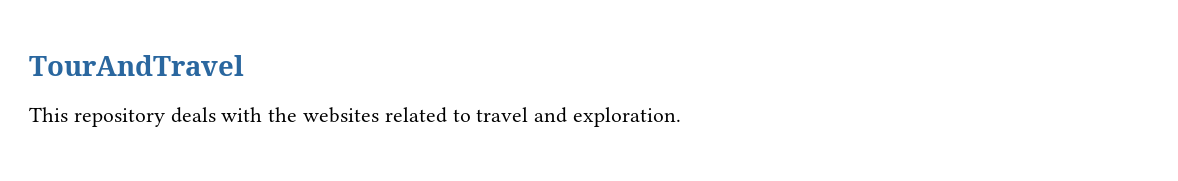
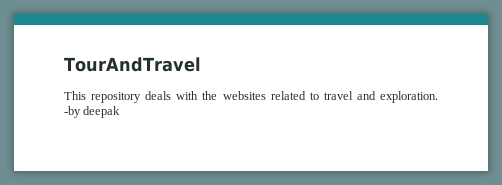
+ -by deepak

